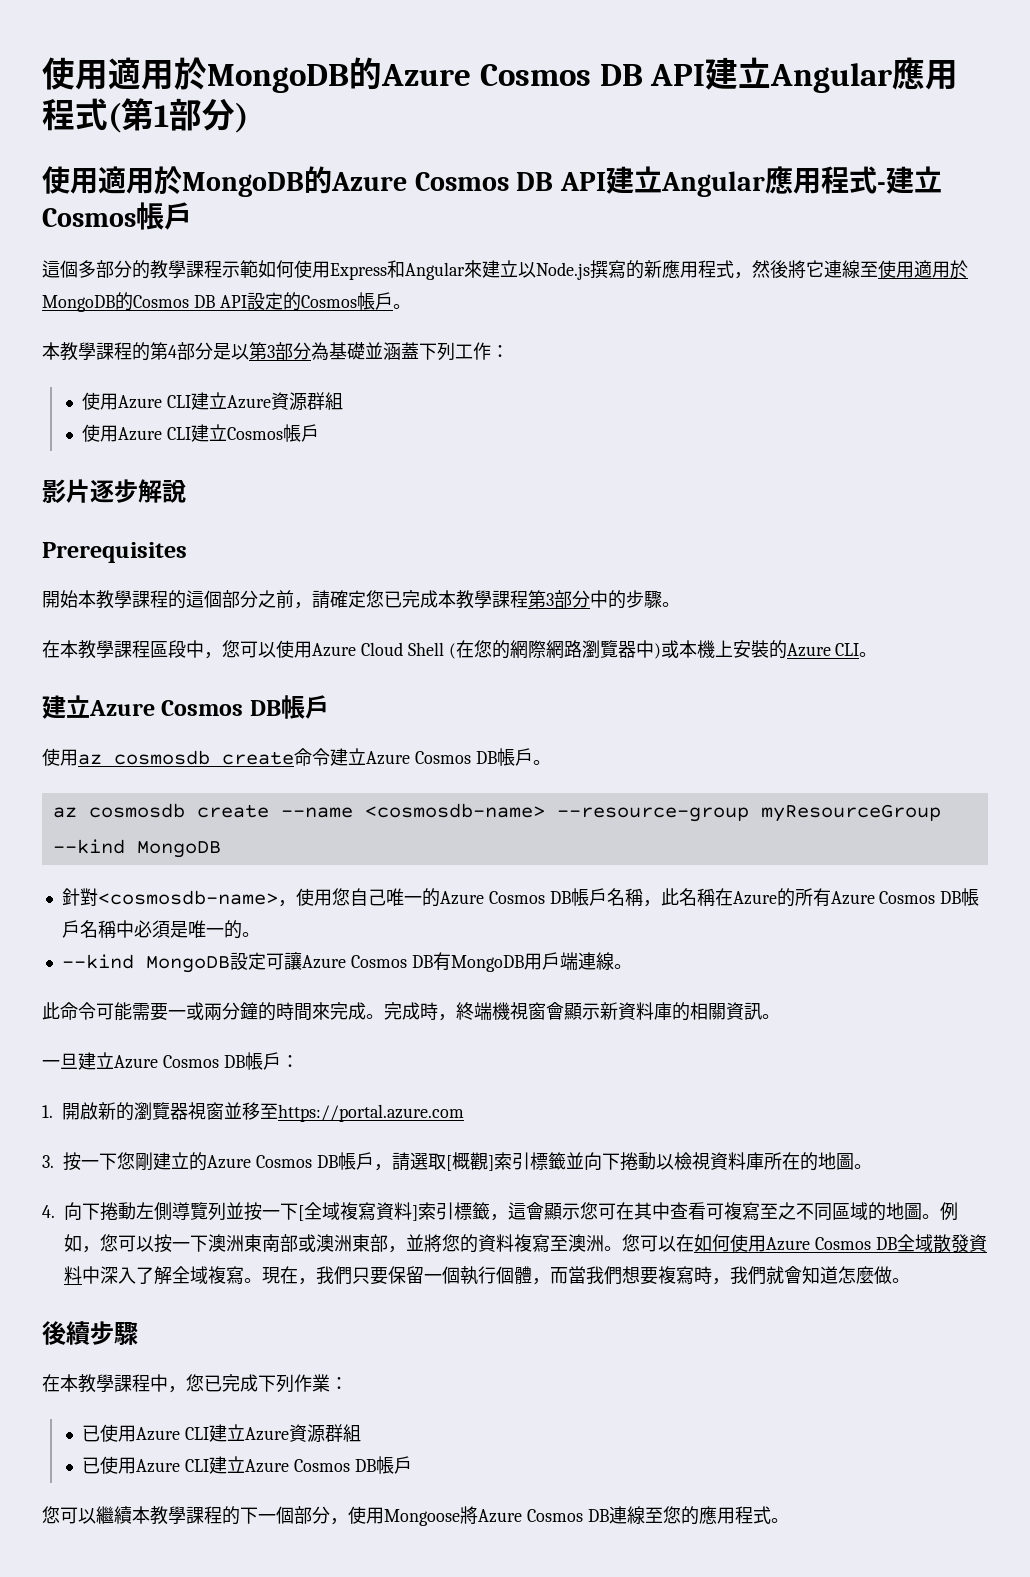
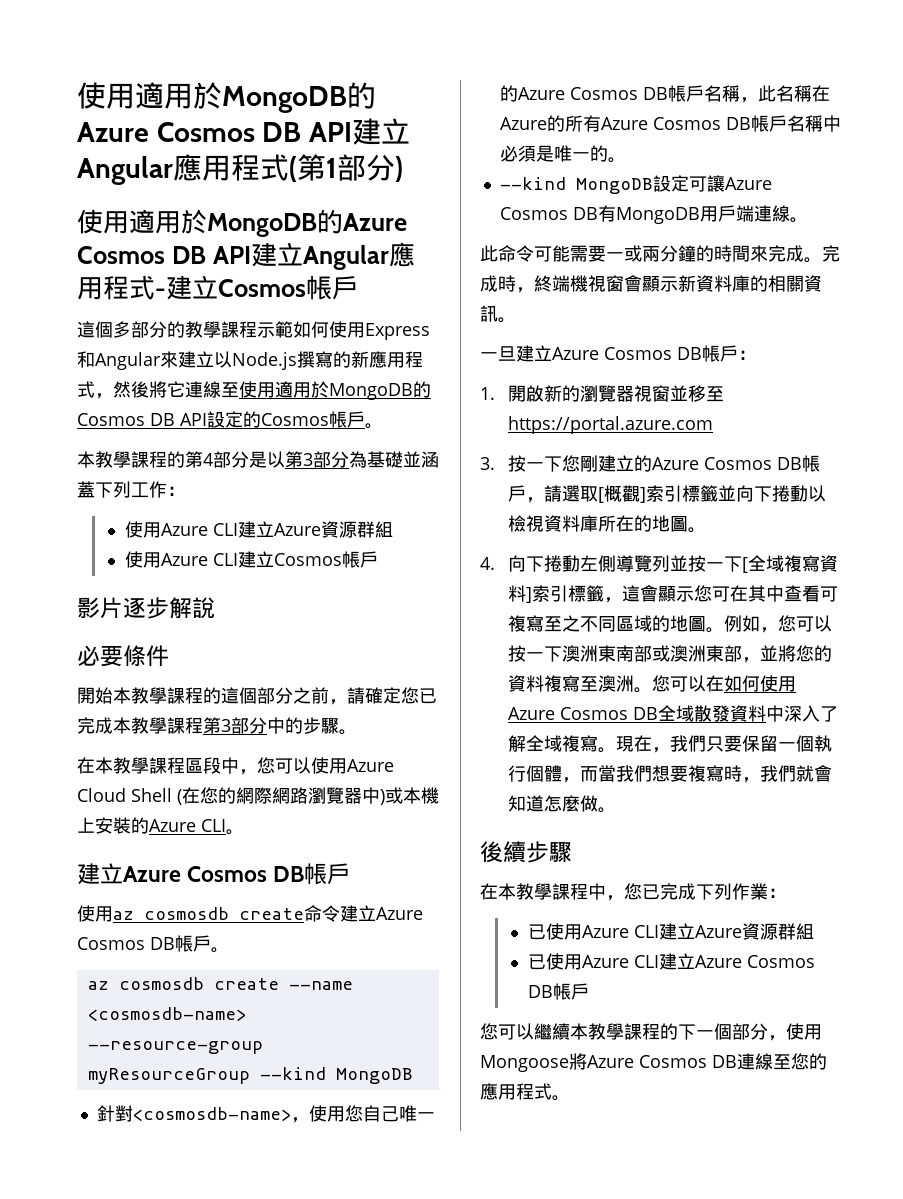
- Prerequisites
+ 必要條件

